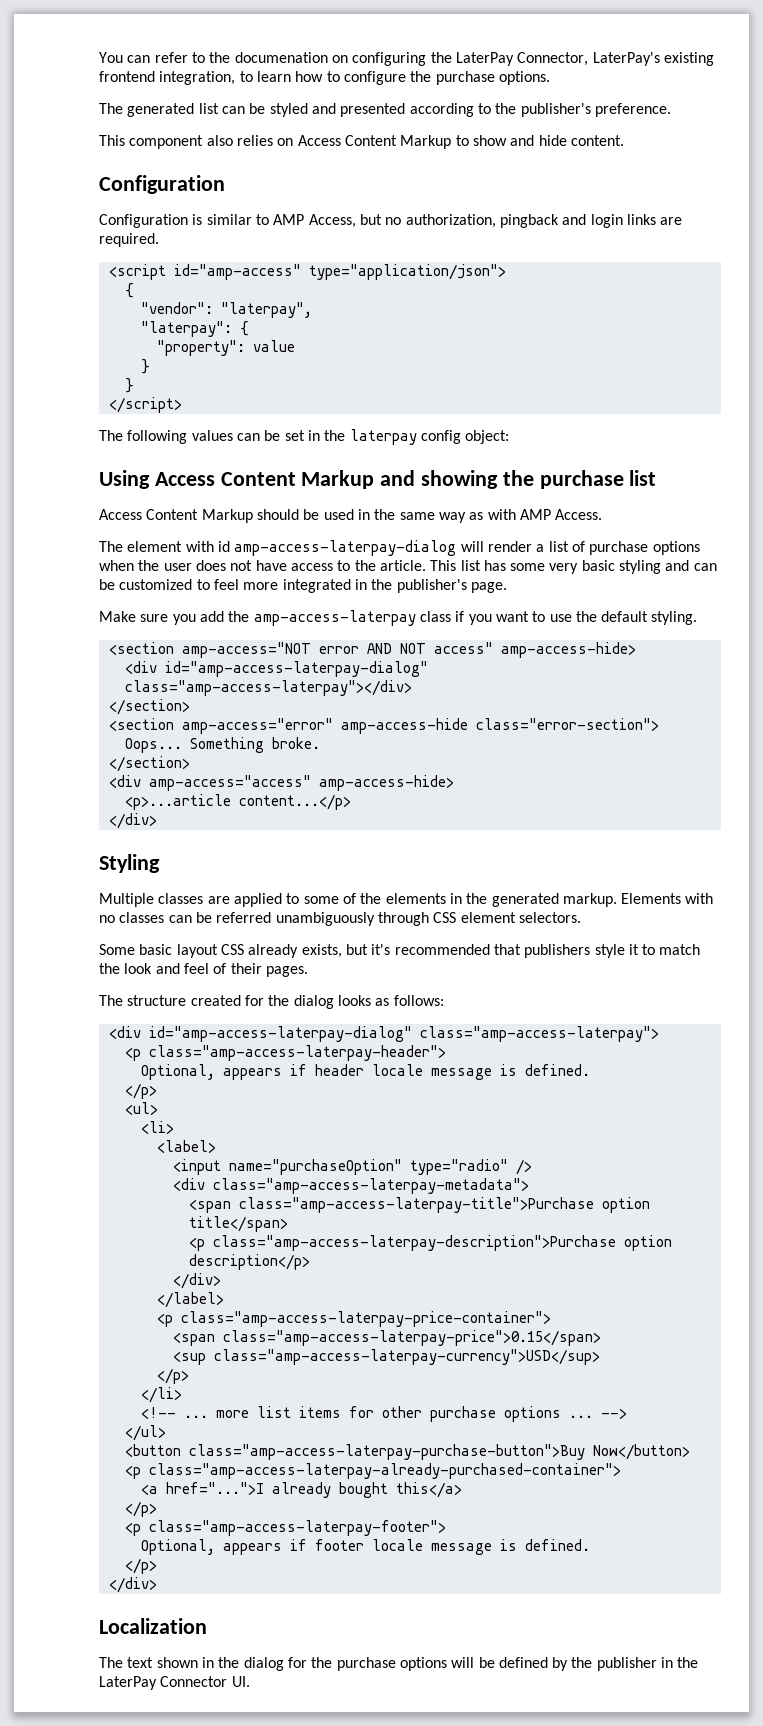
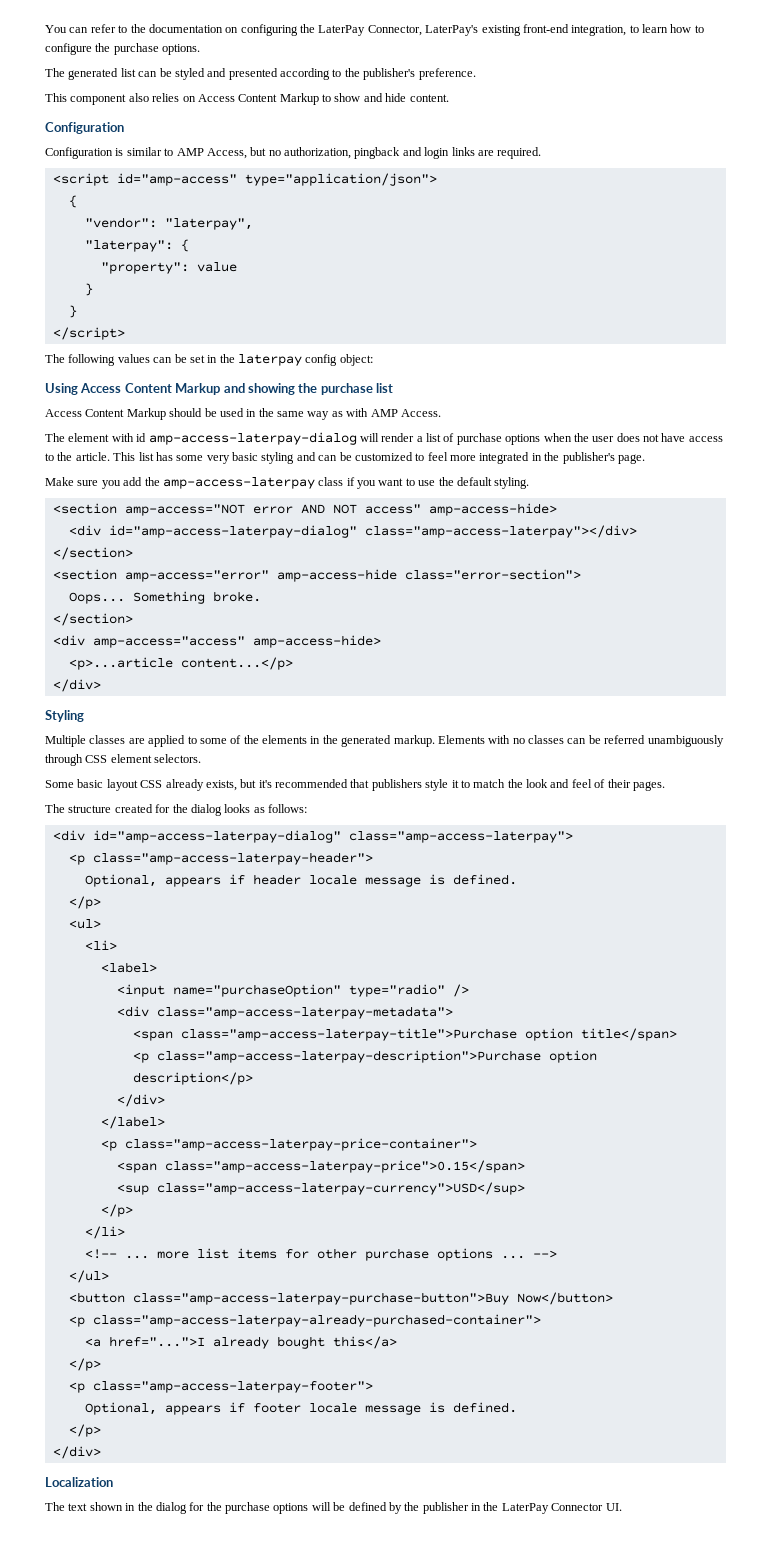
- You can refer to the documenation on configuring the LaterPay Connector, LaterPay's existing frontend integration, to learn how to configure the purchase options.
+ You can refer to the documentation on configuring the LaterPay Connector, LaterPay's existing front-end integration, to learn how to configure the purchase options.

